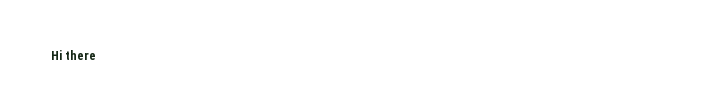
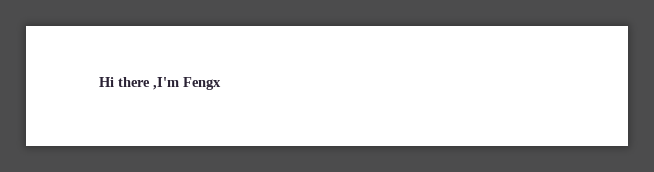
- Hi there
+ Hi there ,I'm Fengx

